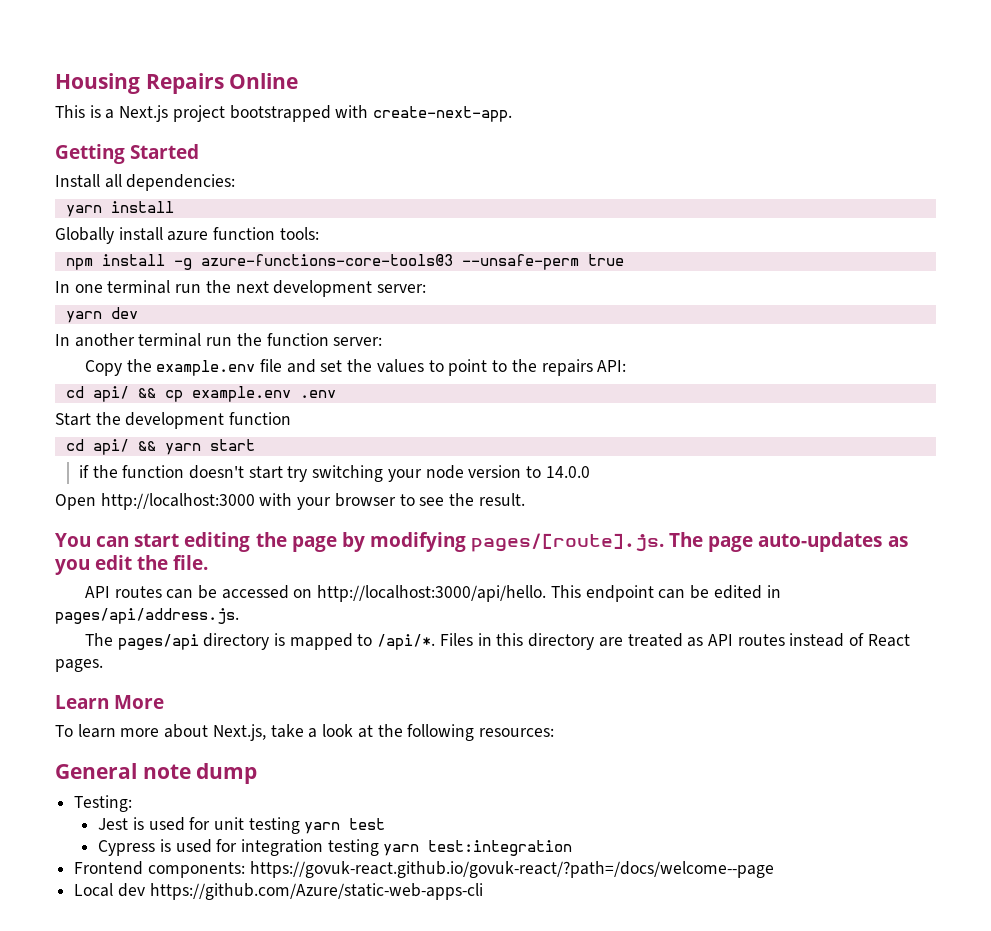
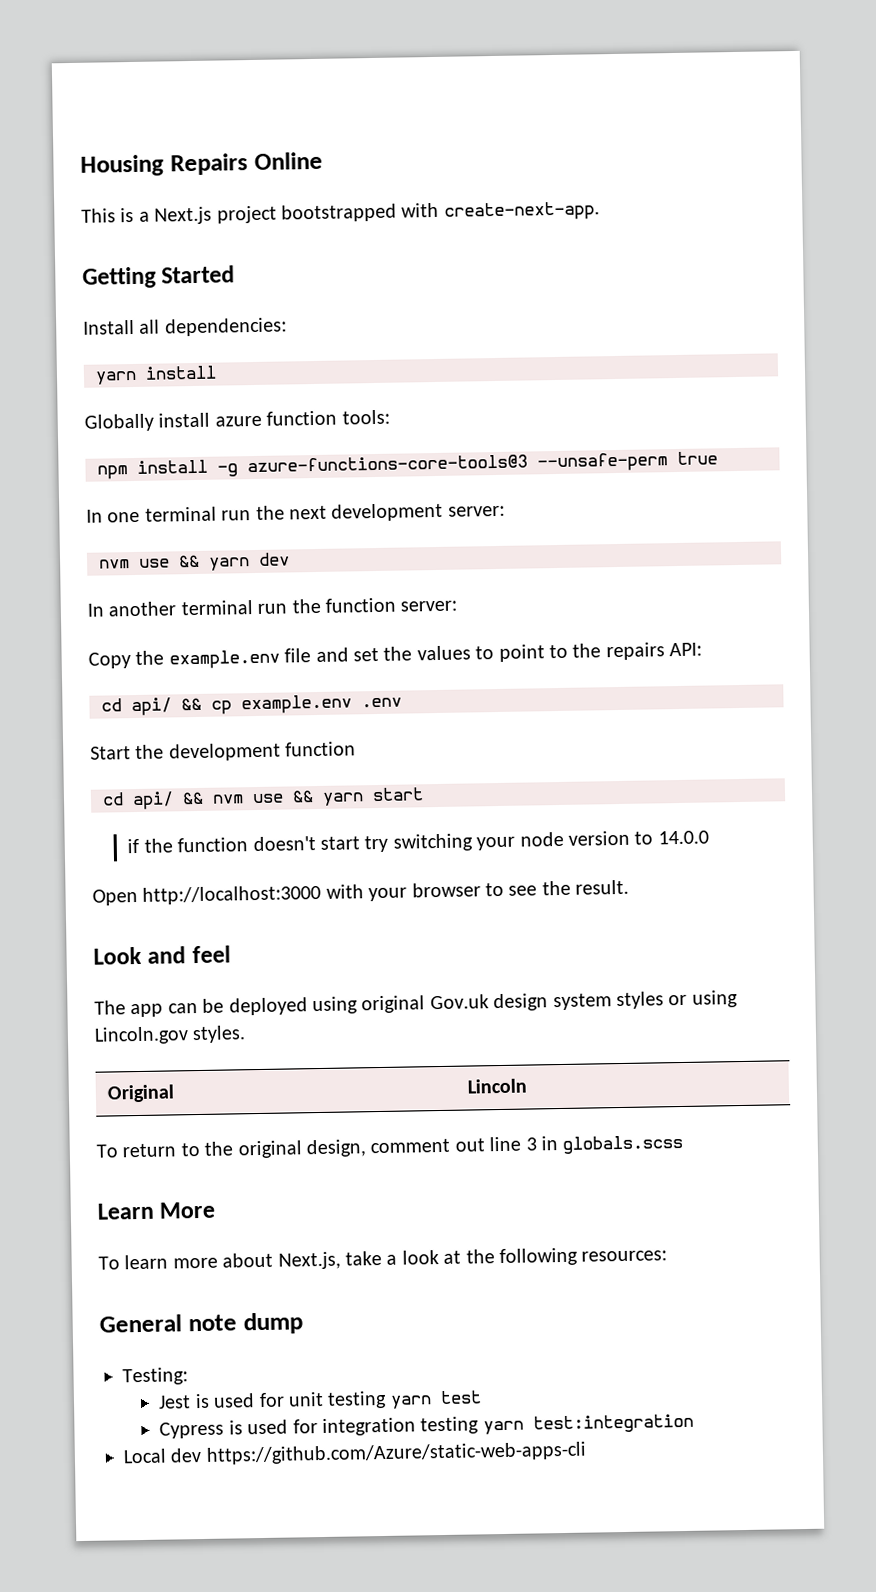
- yarn dev
+ nvm use && yarn dev
- cd api/ && yarn start
+ cd api/ && nvm use && yarn start
- You can start editing the page by modifying pages/[route].js. The page auto-updates as you edit the file.
- API routes can be accessed on http://localhost:3000/api/hello. This endpoint can be edited in pages/api/address.js.
- The pages/api directory is mapped to /api/*. Files in this directory are treated as API routes instead of React pages.
+ Look and feel
+ The app can be deployed using original Gov.uk design system styles or using Lincoln.gov styles.
+ Original | Lincoln
+ To return to the original design, comment out line 3 in globals.scss
- Frontend components: https://govuk-react.github.io/govuk-react/?path=/docs/welcome--page

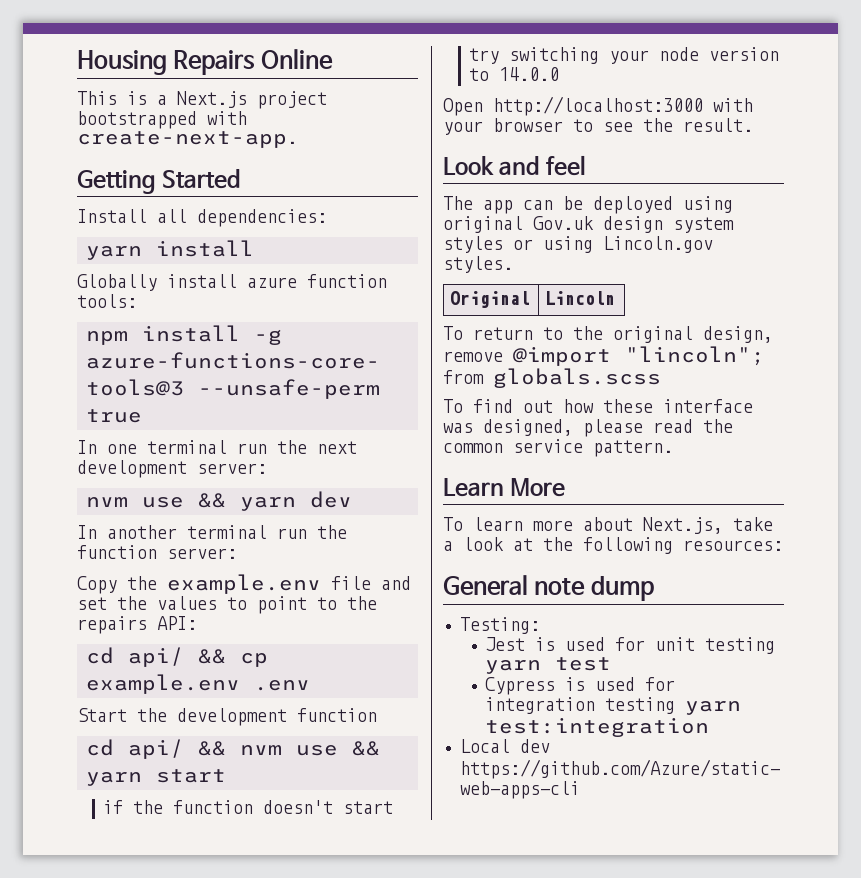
- To return to the original design, comment out line 3 in globals.scss
+ To return to the original design, remove @import "lincoln"; from globals.scss
+ To find out how these interface was designed, please read the common service pattern.

